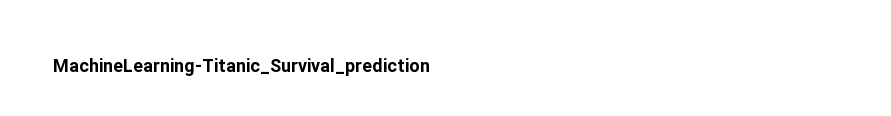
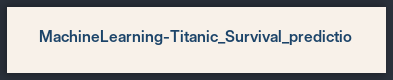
- MachineLearning-Titanic_Survival_prediction
+ MachineLearning-Titanic_Survival_predictio

